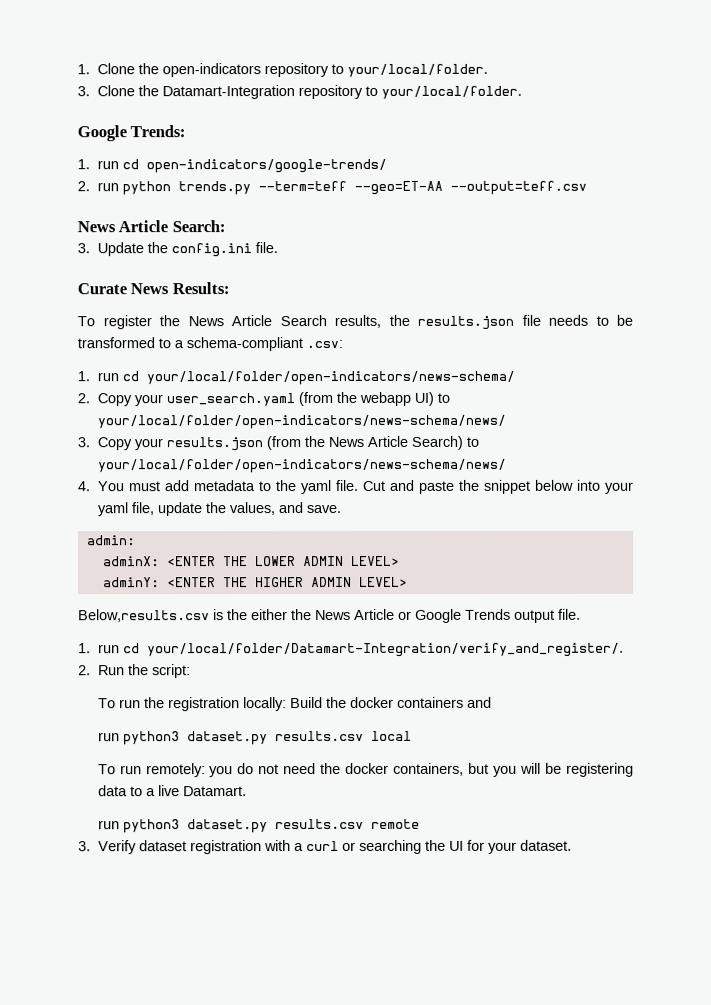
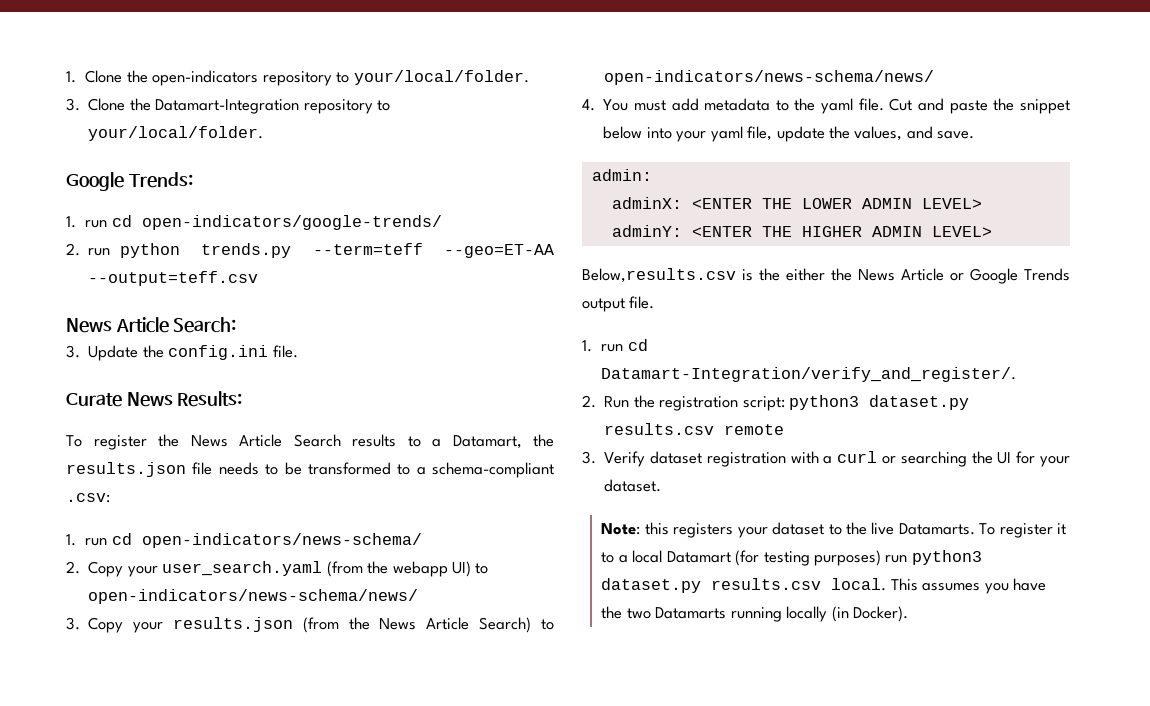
- To register the News Article Search results, the results.json file needs to be transformed to a schema-compliant .csv:
+ To register the News Article Search results to a Datamart, the results.json file needs to be transformed to a schema-compliant .csv:
- 1. run cd your/local/folder/open-indicators/news-schema/
+ 1. run cd open-indicators/news-schema/
- 2. Copy your user_search.yaml (from the webapp UI) to your/local/folder/open-indicators/news-schema/news/
+ 2. Copy your user_search.yaml (from the webapp UI) to open-indicators/news-schema/news/
- 3. Copy your results.json (from the News Article Search) to your/local/folder/open-indicators/news-schema/news/
+ 3. Copy your results.json (from the News Article Search) to open-indicators/news-schema/news/
- 1. run cd your/local/folder/Datamart-Integration/verify_and_register/.
+ 1. run cd Datamart-Integration/verify_and_register/.
- 2. Run the script:
- To run the registration locally: Build the docker containers and
- run python3 dataset.py results.csv local
- To run remotely: you do not need the docker containers, but you will be registering data to a live Datamart.
- run python3 dataset.py results.csv remote
+ 2. Run the registration script: python3 dataset.py results.csv remote
+ Note: this registers your dataset to the live Datamarts. To register it to a local Datamart (for testing purposes) run python3 dataset.py results.csv local. This assumes you have the two Datamarts running locally (in Docker).

